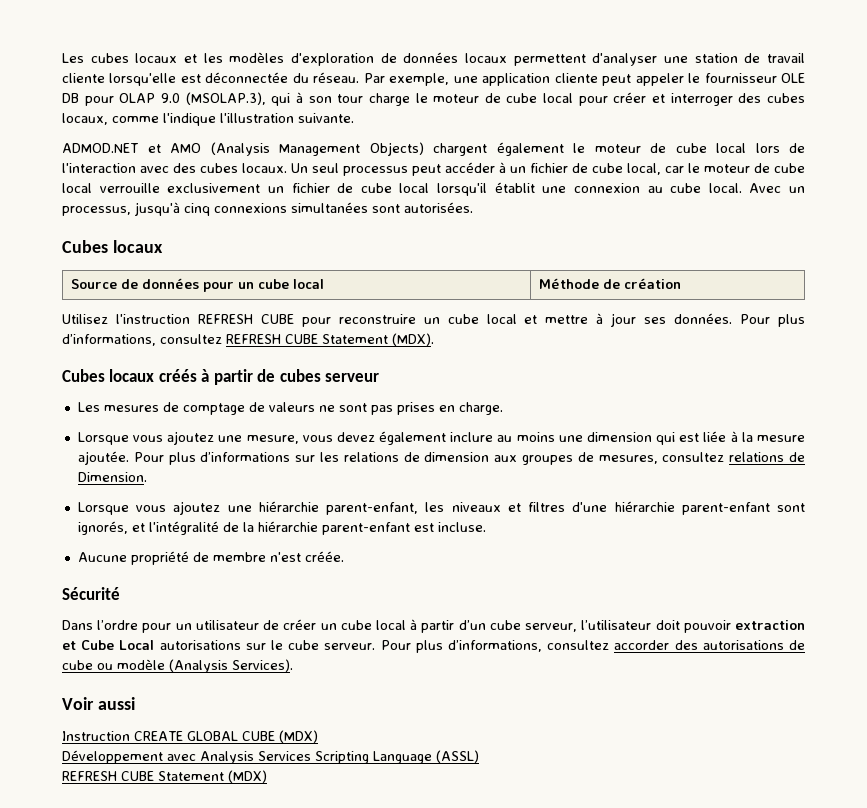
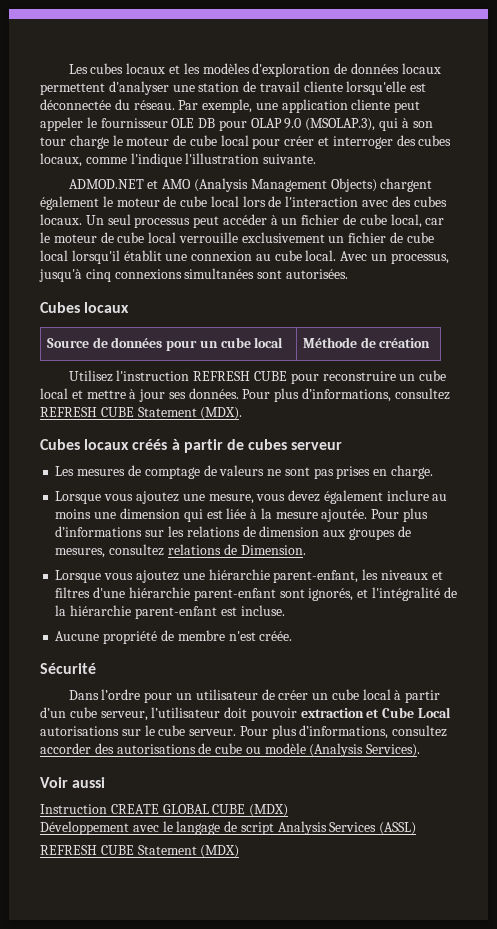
- Développement avec Analysis Services Scripting Language (ASSL)
+ Développement avec le langage de script Analysis Services (ASSL)

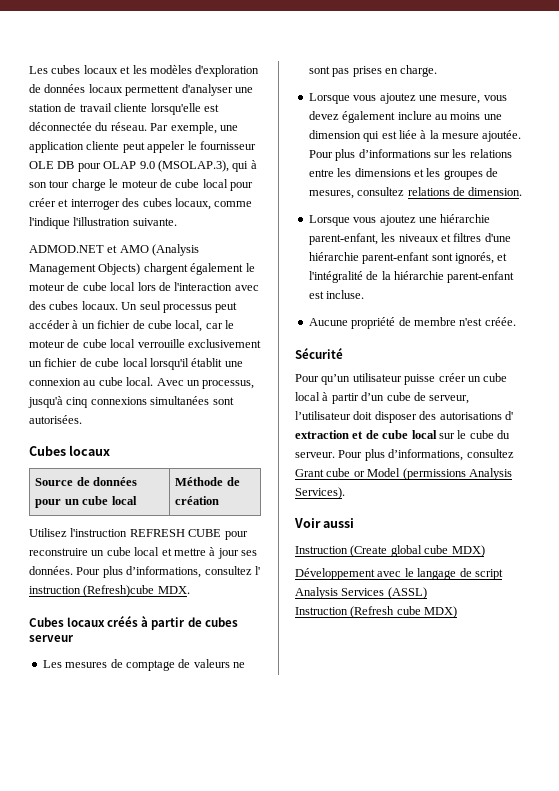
- Pour plus d’informations, consultez REFRESH CUBE Statement (MDX).
+ Pour plus d’informations, consultez l' instruction (Refresh)cube MDX.
- Pour plus d’informations sur les relations de dimension aux groupes de mesures, consultez relations de Dimension.
+ Pour plus d’informations sur les relations entre les dimensions et les groupes de mesures, consultez relations de dimension.
- Dans l’ordre pour un utilisateur de créer un cube local à partir d’un cube serveur, l’utilisateur doit pouvoir extraction et Cube Local autorisations sur le cube serveur.
+ Pour qu’un utilisateur puisse créer un cube local à partir d’un cube de serveur, l’utilisateur doit disposer des autorisations d' extraction et de cube local sur le cube du serveur.
- Pour plus d’informations, consultez accorder des autorisations de cube ou modèle (Analysis Services).
+ Pour plus d’informations, consultez Grant cube or Model (permissions Analysis Services).
- Instruction CREATE GLOBAL CUBE (MDX)
+ Instruction (Create global cube MDX)
- REFRESH CUBE Statement (MDX)
+ Instruction (Refresh cube MDX)

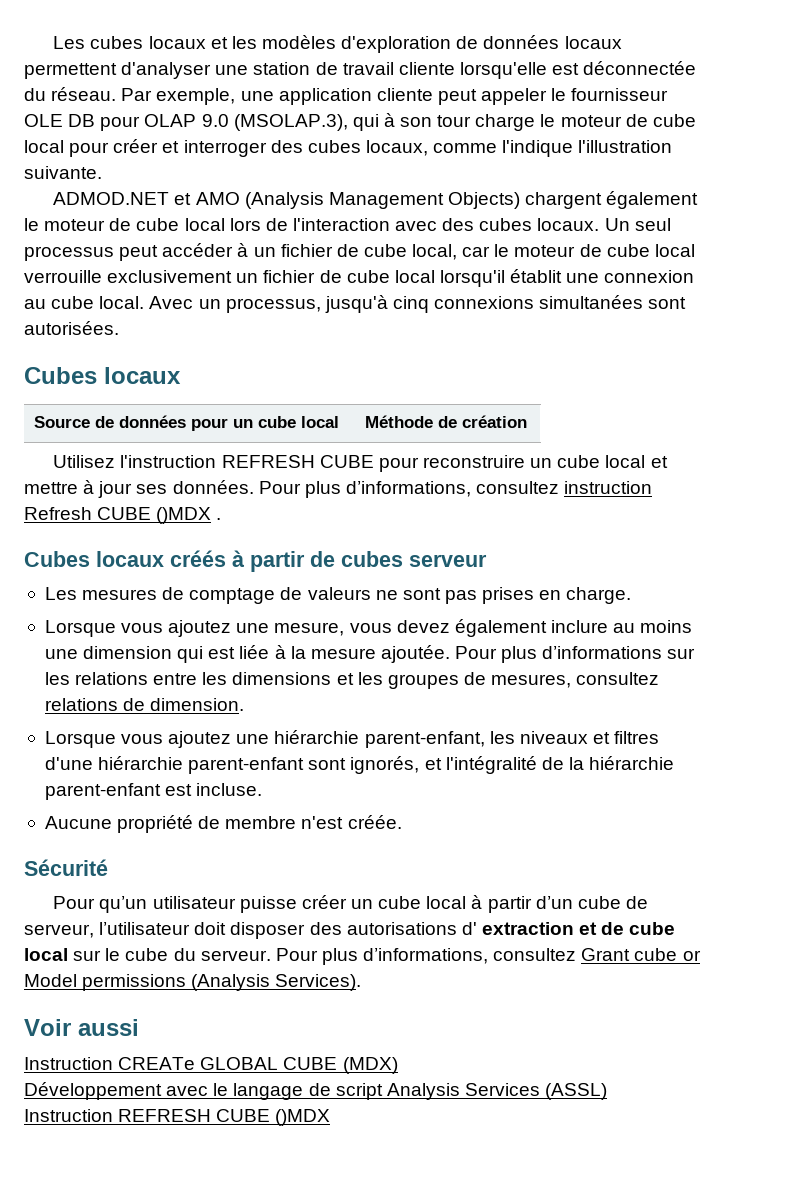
- Pour plus d’informations, consultez l' instruction (Refresh)cube MDX.
+ Pour plus d’informations, consultez instruction Refresh CUBE ()MDX .
- Pour plus d’informations, consultez Grant cube or Model (permissions Analysis Services).
+ Pour plus d’informations, consultez Grant cube or Model permissions (Analysis Services).
- Instruction (Create global cube MDX)
+ Instruction CREATe GLOBAL CUBE (MDX)
- Instruction (Refresh cube MDX)
+ Instruction REFRESH CUBE ()MDX

